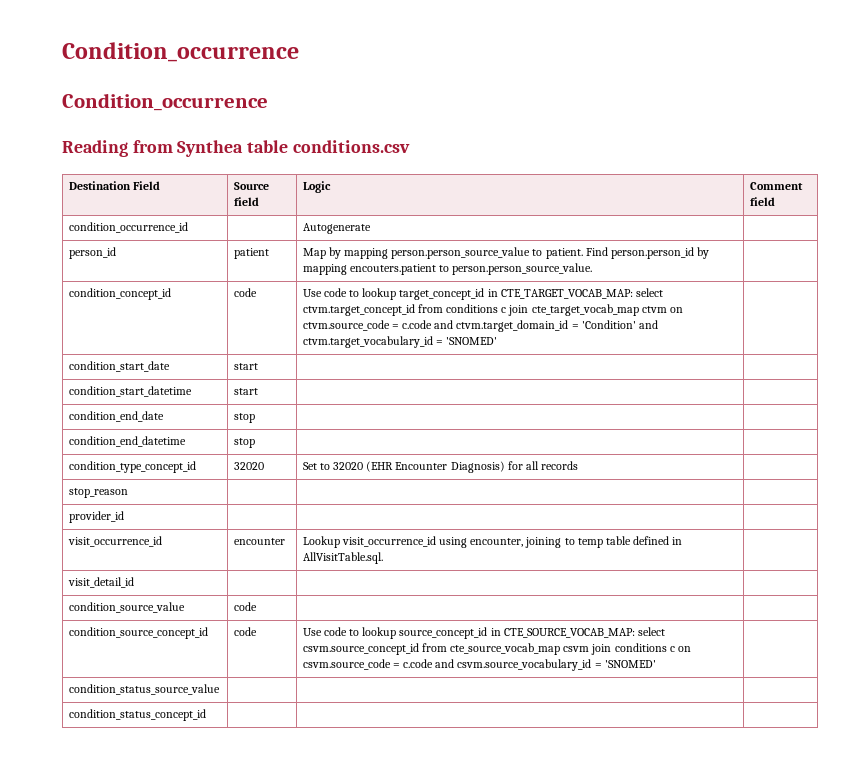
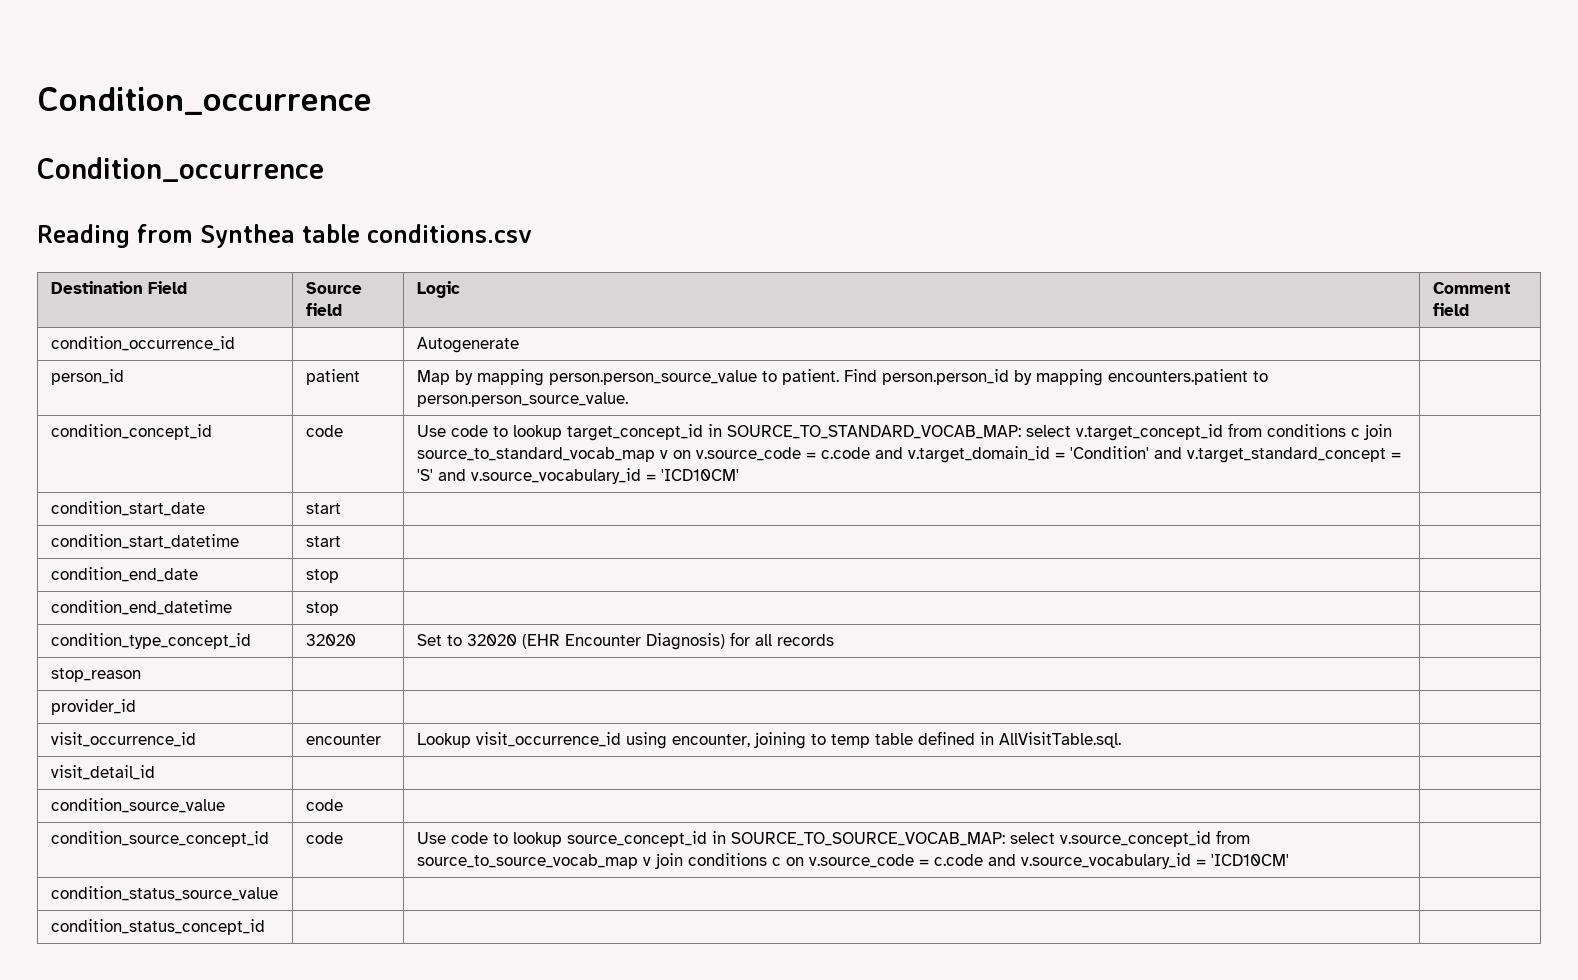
- person_id | patient | Map by mapping person.person_source_value to patient. Find person.person_id by mapping encouters.patient to person.person_source_value. |
+ person_id | patient | Map by mapping person.person_source_value to patient. Find person.person_id by mapping encounters.patient to person.person_source_value. |
- condition_concept_id | code | Use code to lookup target_concept_id in CTE_TARGET_VOCAB_MAP: select ctvm.target_concept_id from conditions c join cte_target_vocab_map ctvm on ctvm.source_code = c.code and ctvm.target_domain_id = 'Condition' and ctvm.target_vocabulary_id = 'SNOMED' |
+ condition_concept_id | code | Use code to lookup target_concept_id in SOURCE_TO_STANDARD_VOCAB_MAP: select v.target_concept_id from conditions c join source_to_standard_vocab_map v on v.source_code = c.code and v.target_domain_id = 'Condition' and v.target_standard_concept = 'S' and v.source_vocabulary_id = 'ICD10CM' |
- condition_source_concept_id | code | Use code to lookup source_concept_id in CTE_SOURCE_VOCAB_MAP: select csvm.source_concept_id from cte_source_vocab_map csvm join conditions c on csvm.source_code = c.code and csvm.source_vocabulary_id = 'SNOMED' |
+ condition_source_concept_id | code | Use code to lookup source_concept_id in SOURCE_TO_SOURCE_VOCAB_MAP: select v.source_concept_id from source_to_source_vocab_map v join conditions c on v.source_code = c.code and v.source_vocabulary_id = 'ICD10CM' |

